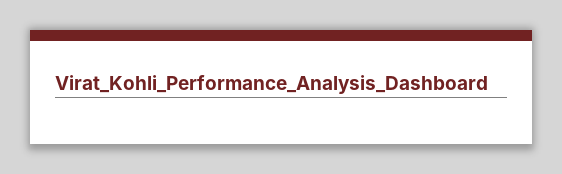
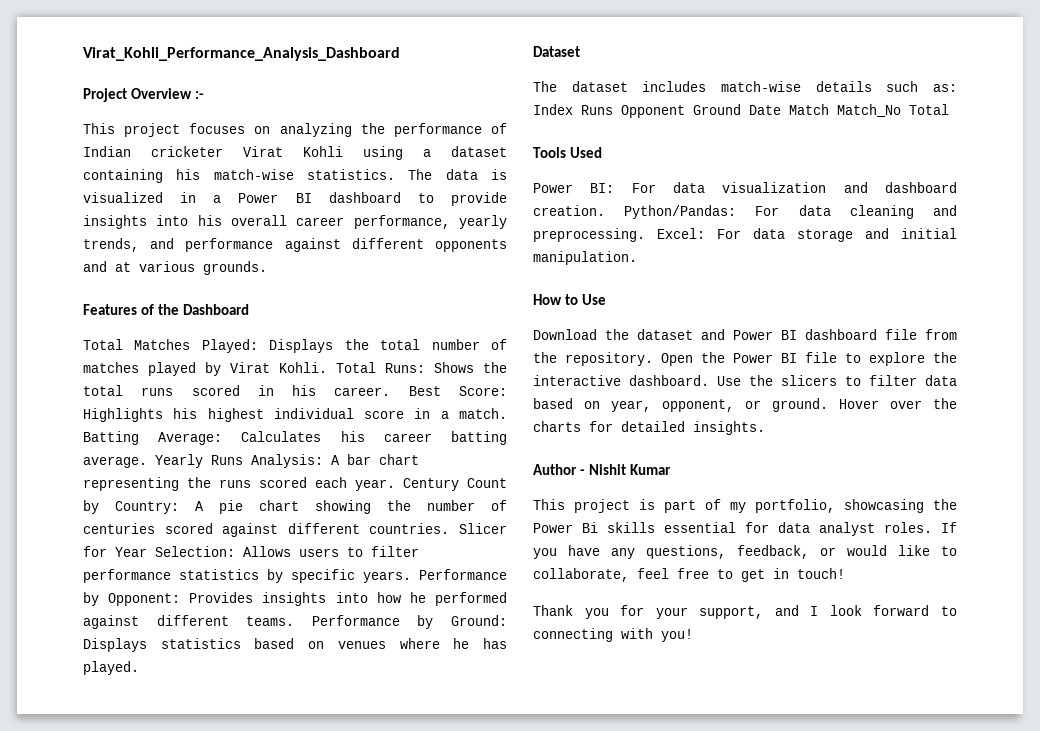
+ Project Overview :-
+ This project focuses on analyzing the performance of Indian cricketer Virat Kohli using a dataset containing his match-wise statistics. The data is visualized in a Power BI dashboard to provide insights into his overall career performance, yearly trends, and performance against different opponents and at various grounds.
+ Features of the Dashboard
+ Total Matches Played: Displays the total number of matches played by Virat Kohli. Total Runs: Shows the total runs scored in his career. Best Score: Highlights his highest individual score in a match. Batting Average: Calculates his career batting average. Yearly Runs Analysis: A bar chart representing the runs scored each year. Century Count by Country: A pie chart showing the number of centuries scored against different countries. Slicer for Year Selection: Allows users to filter performance statistics by specific years. Performance by Opponent: Provides insights into how he performed against different teams. Performance by Ground: Displays statistics based on venues where he has played.
+ Dataset
+ The dataset includes match-wise details such as: Index Runs Opponent Ground Date Match Match_No Total
+ Tools Used
+ Power BI: For data visualization and dashboard creation. Python/Pandas: For data cleaning and preprocessing. Excel: For data storage and initial manipulation.
+ How to Use
+ Download the dataset and Power BI dashboard file from the repository. Open the Power BI file to explore the interactive dashboard. Use the slicers to filter data based on year, opponent, or ground. Hover over the charts for detailed insights.
+ Author - Nishit Kumar
+ This project is part of my portfolio, showcasing the Power Bi skills essential for data analyst roles. If you have any questions, feedback, or would like to collaborate, feel free to get in touch!
+ Thank you for your support, and I look forward to connecting with you!

